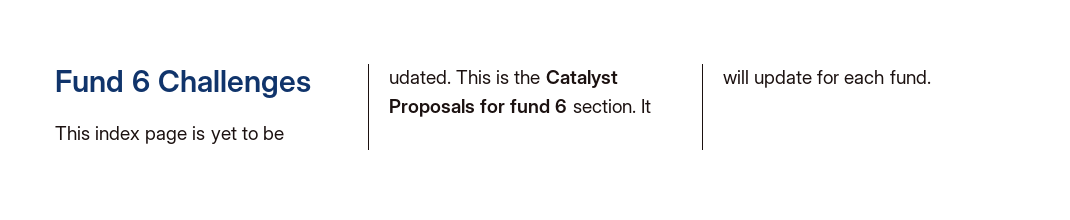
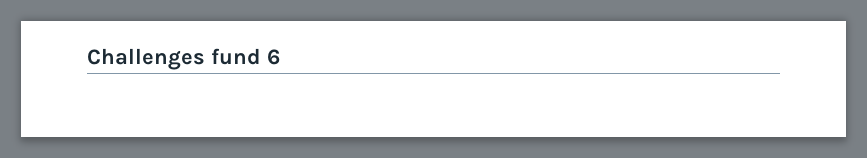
- Fund 6 Challenges
- This index page is yet to be udated. This is the Catalyst Proposals for fund 6 section. It will update for each fund.
+ Challenges fund 6

